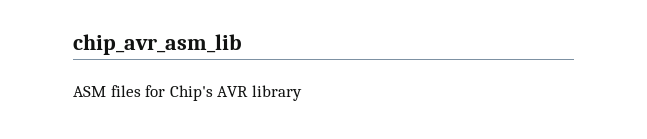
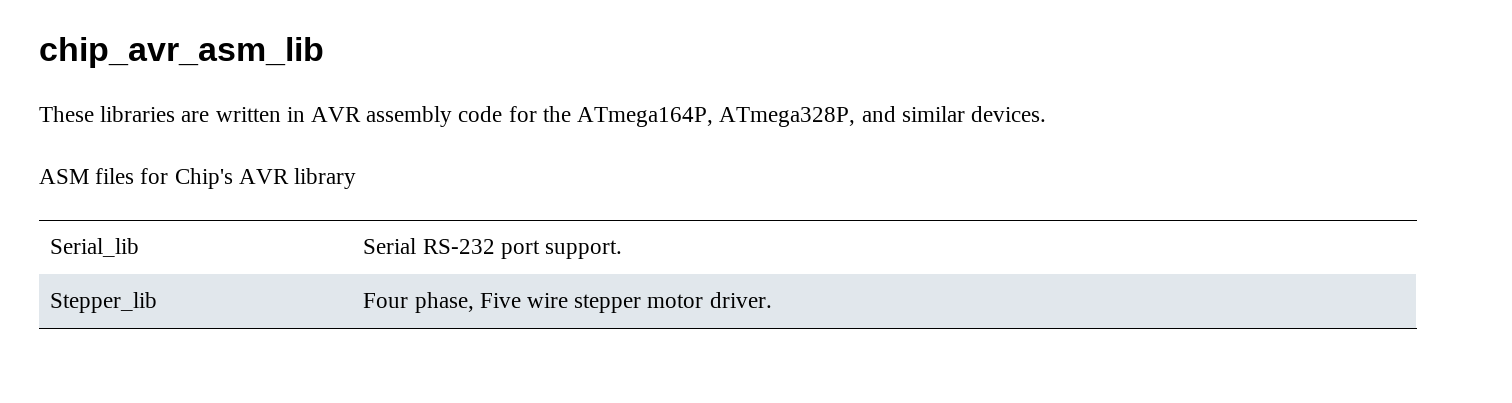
+ These libraries are written in AVR assembly code for the ATmega164P, ATmega328P, and similar devices.
+ Serial_lib | Serial RS-232 port support.
+ Stepper_lib | Four phase, Five wire stepper motor driver.

